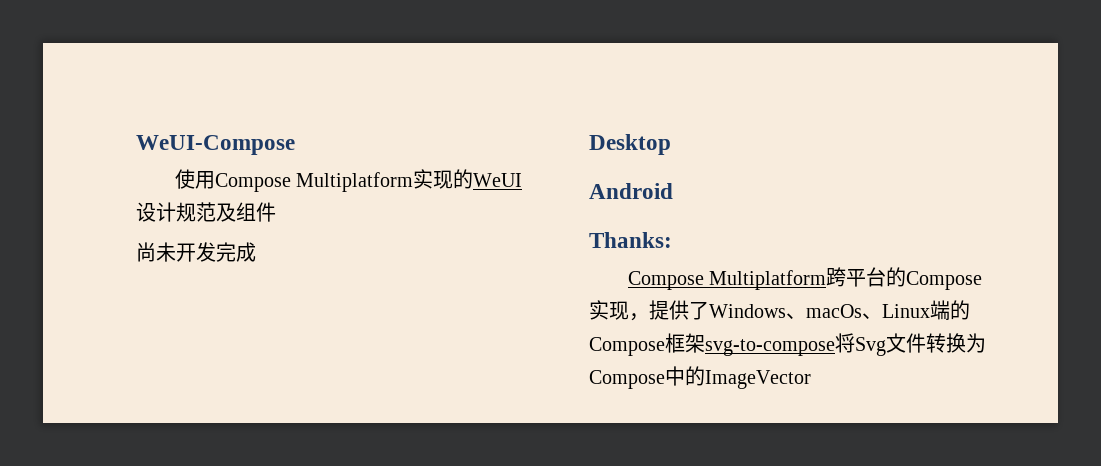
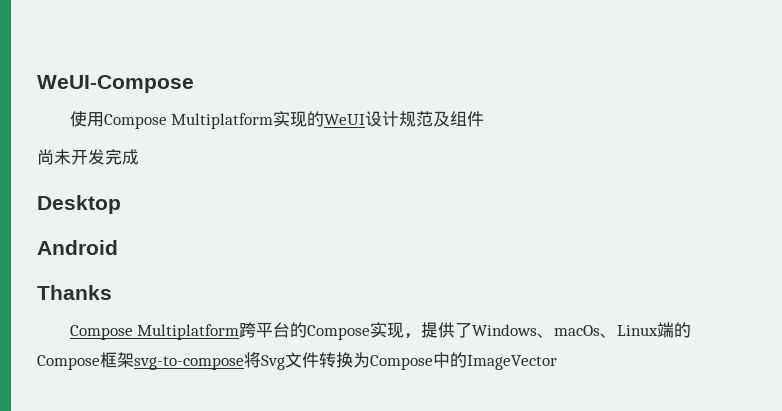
- Thanks:
+ Thanks

